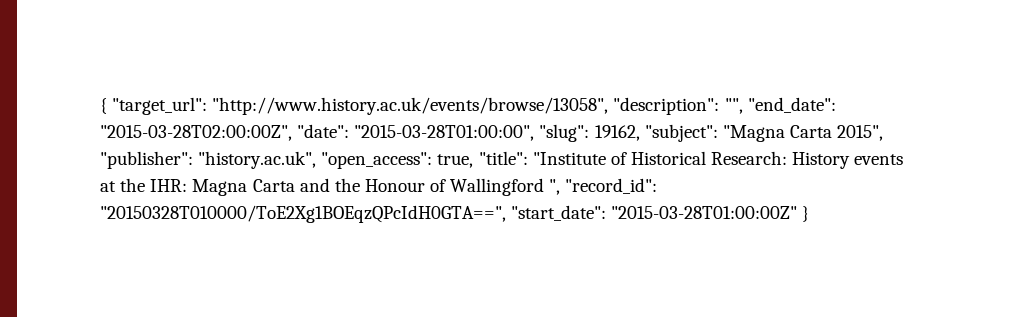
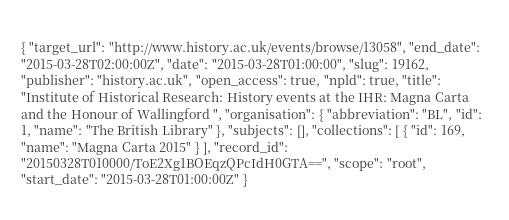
- { "target_url": "http://www.history.ac.uk/events/browse/13058", "description": "", "end_date": "2015-03-28T02:00:00Z", "date": "2015-03-28T01:00:00", "slug": 19162, "subject": "Magna Carta 2015", "publisher": "history.ac.uk", "open_access": true, "title": "Institute of Historical Research: History events at the IHR: Magna Carta and the Honour of Wallingford ", "record_id": "20150328T010000/ToE2Xg1BOEqzQPcIdH0GTA==", "start_date": "2015-03-28T01:00:00Z" }
+ { "target_url": "http://www.history.ac.uk/events/browse/13058", "end_date": "2015-03-28T02:00:00Z", "date": "2015-03-28T01:00:00", "slug": 19162, "publisher": "history.ac.uk", "open_access": true, "npld": true, "title": "Institute of Historical Research: History events at the IHR: Magna Carta and the Honour of Wallingford ", "organisation": { "abbreviation": "BL", "id": 1, "name": "The British Library" }, "subjects": [], "collections": [ { "id": 169, "name": "Magna Carta 2015" } ], "record_id": "20150328T010000/ToE2Xg1BOEqzQPcIdH0GTA==", "scope": "root", "start_date": "2015-03-28T01:00:00Z" }

